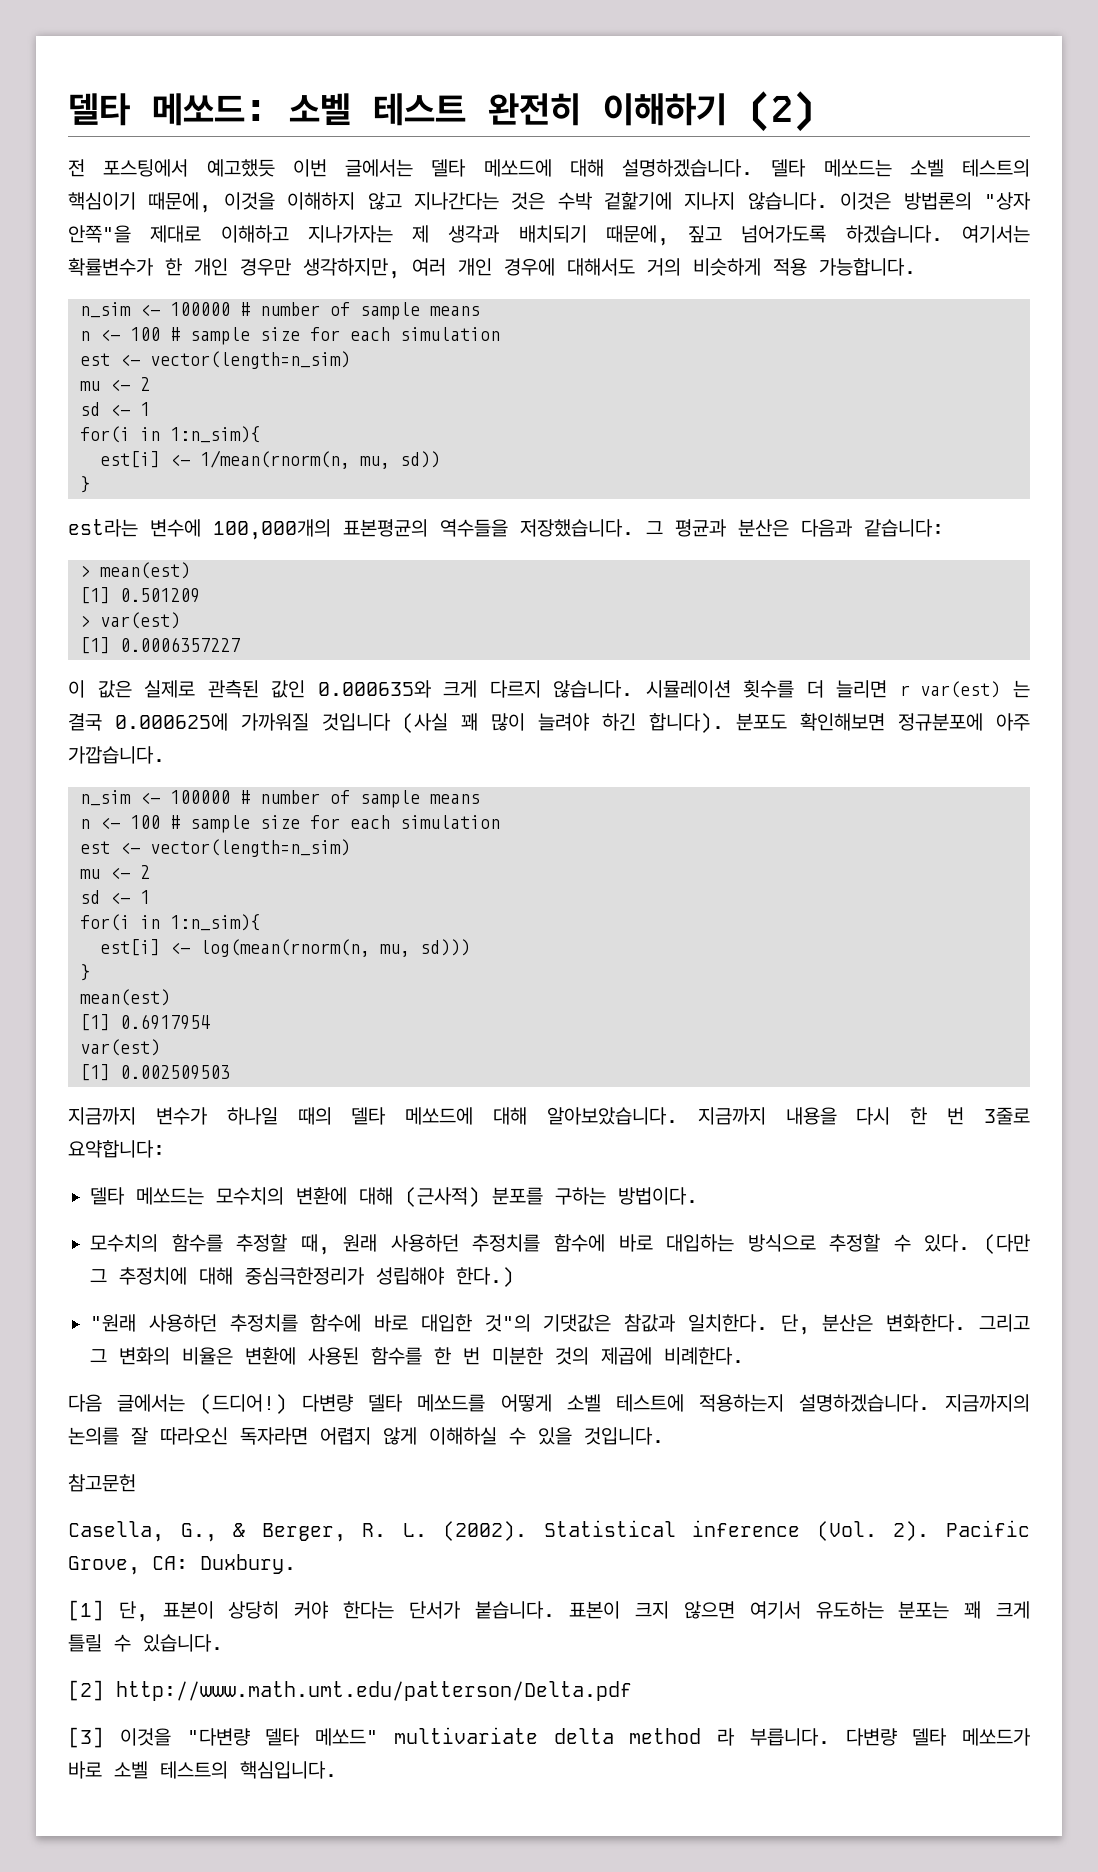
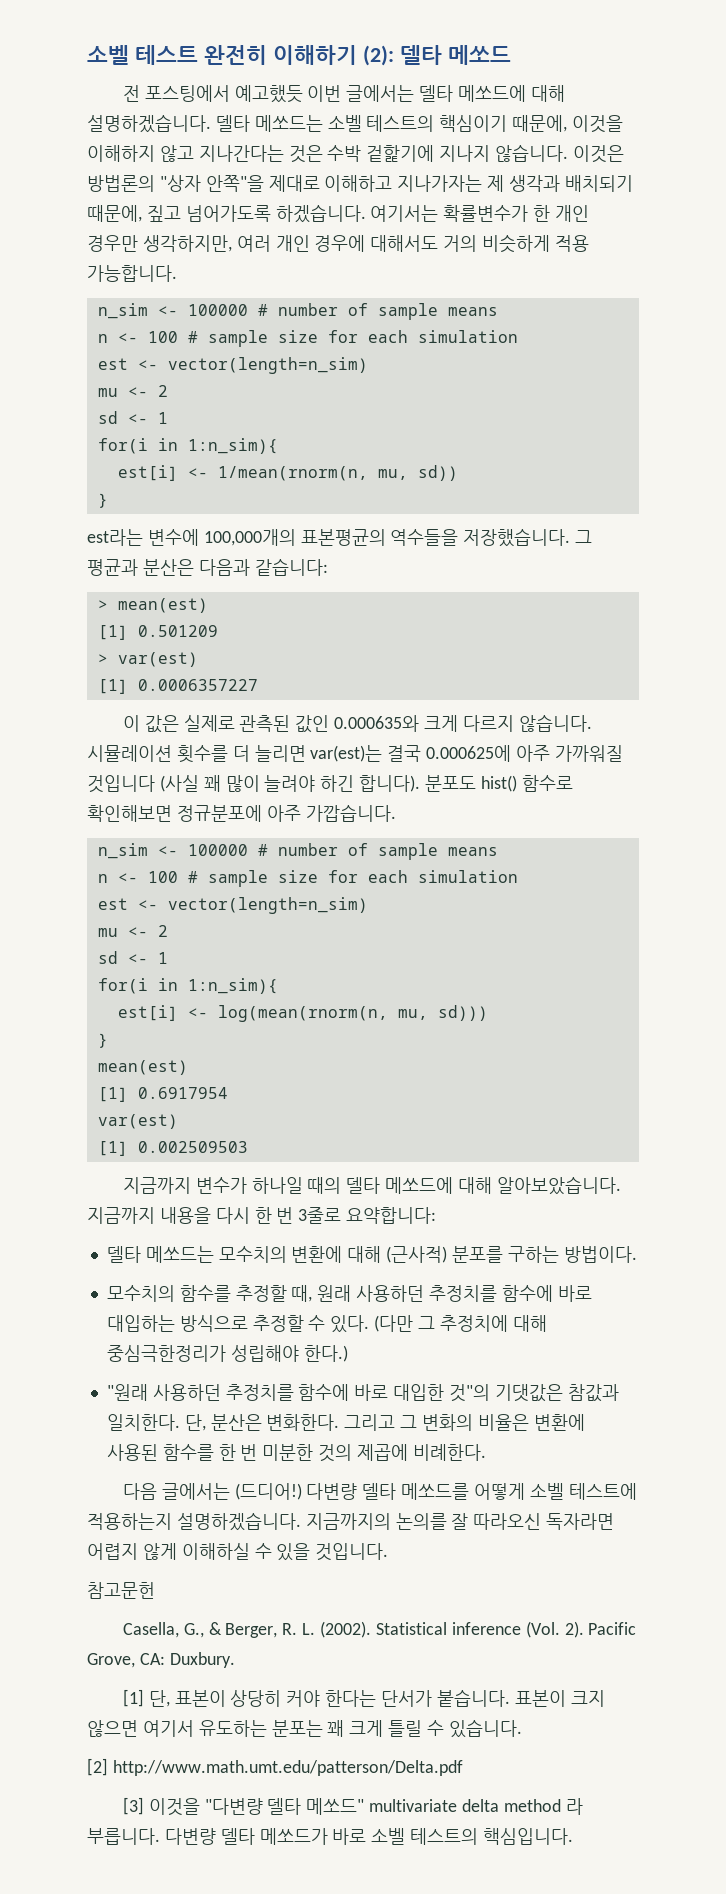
- 델타 메쏘드: 소벨 테스트 완전히 이해하기 (2)
+ 소벨 테스트 완전히 이해하기 (2): 델타 메쏘드
- 시뮬레이션 횟수를 더 늘리면 r var(est) 는 결국 0.000625에 가까워질 것입니다 (사실 꽤 많이 늘려야 하긴 합니다).
+ 시뮬레이션 횟수를 더 늘리면 var(est)는 결국 0.000625에 아주 가까워질 것입니다 (사실 꽤 많이 늘려야 하긴 합니다).
- 분포도 확인해보면 정규분포에 아주 가깝습니다.
+ 분포도 hist() 함수로 확인해보면 정규분포에 아주 가깝습니다.

